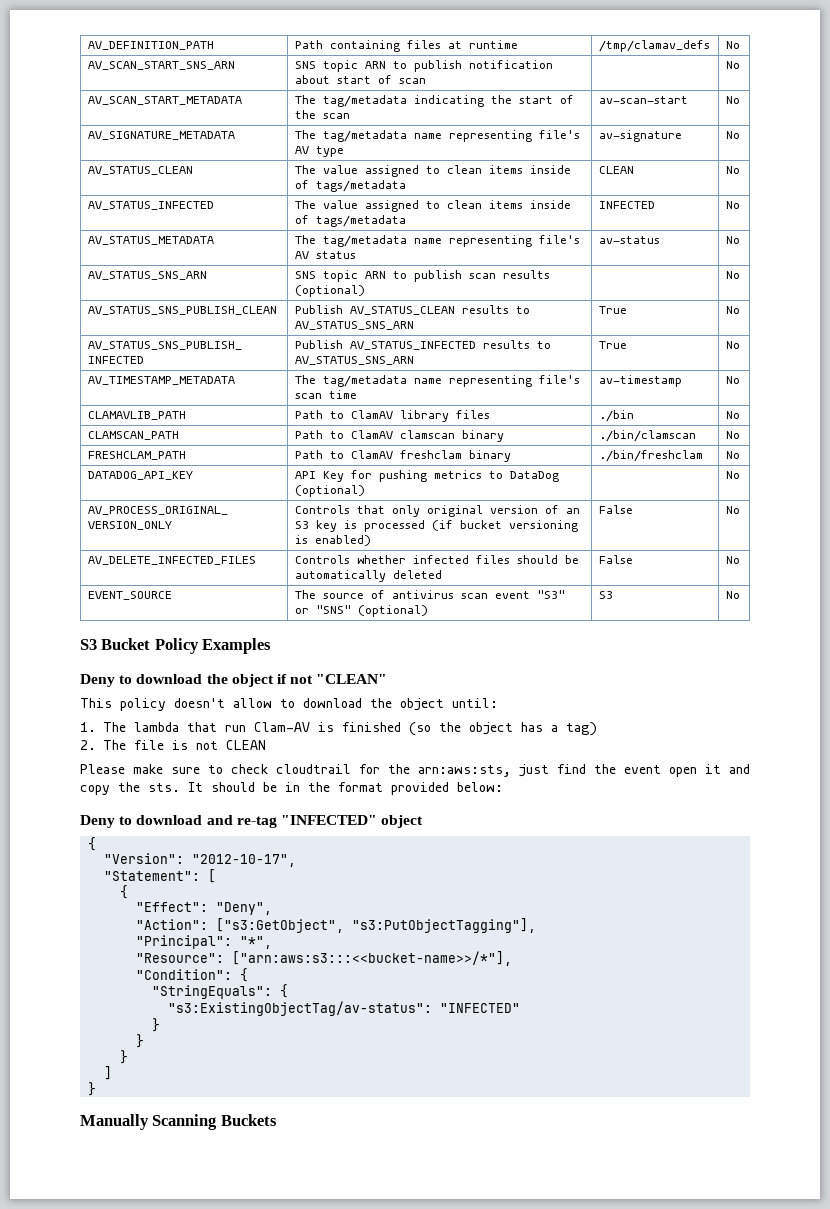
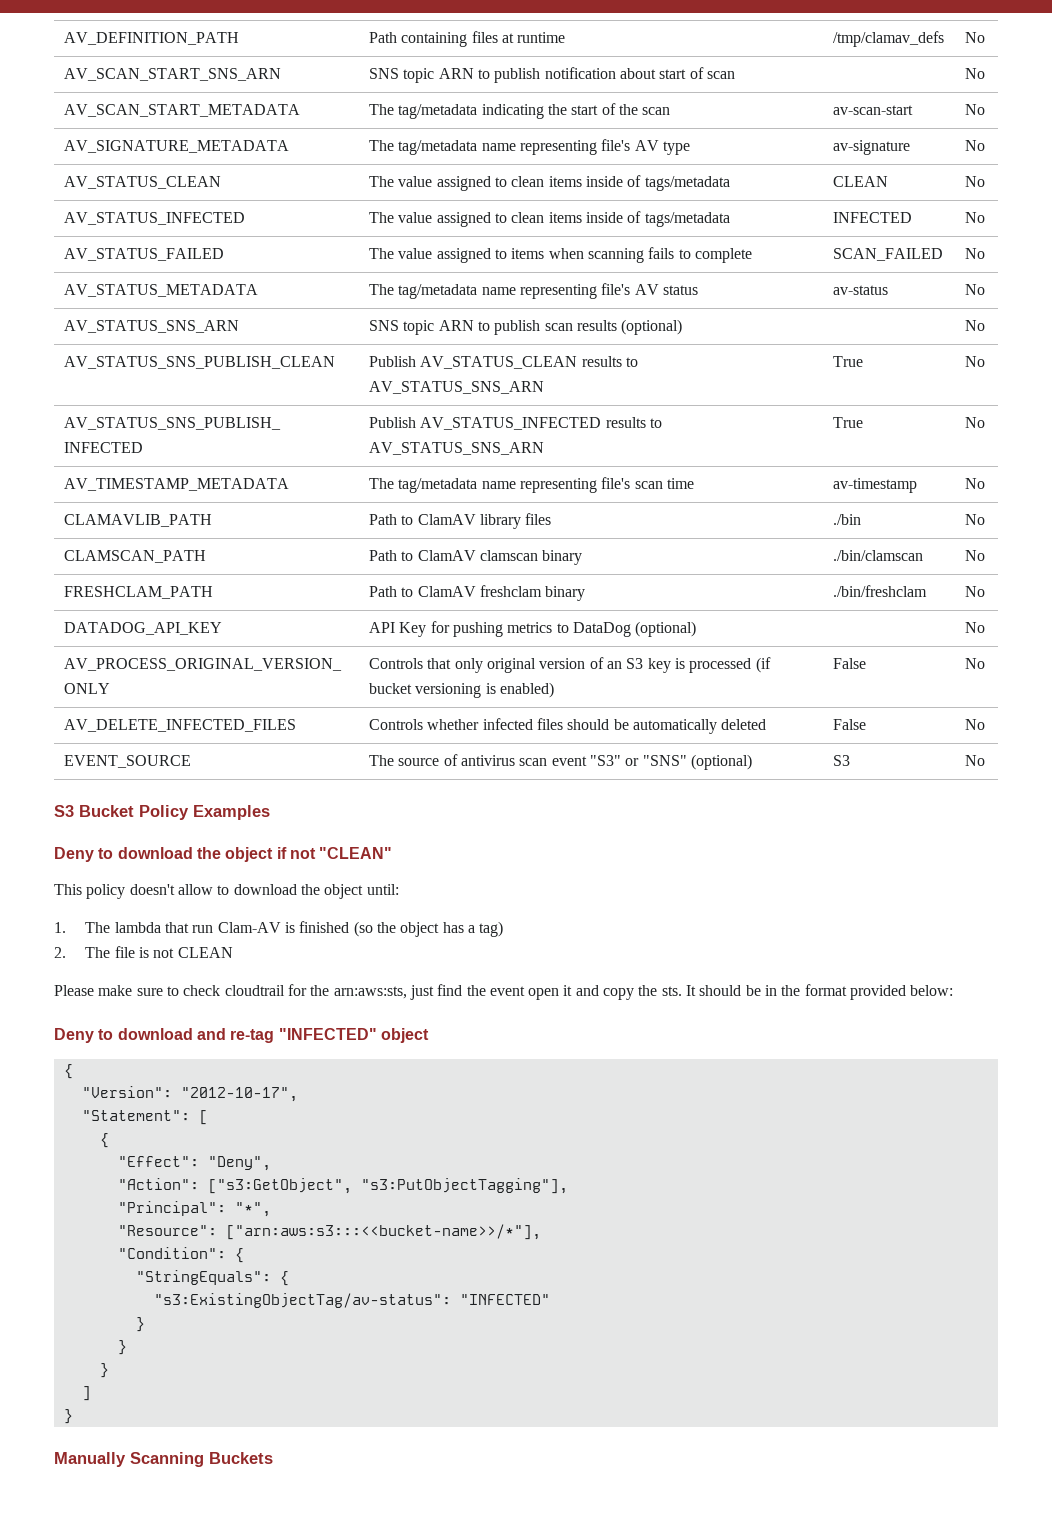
+ AV_STATUS_FAILED | The value assigned to items when scanning fails to complete | SCAN_FAILED | No

